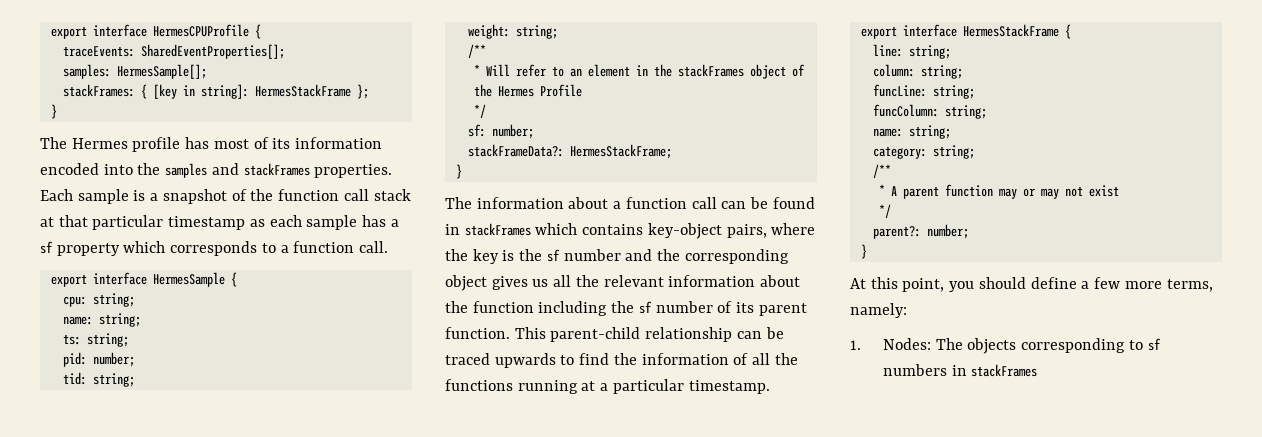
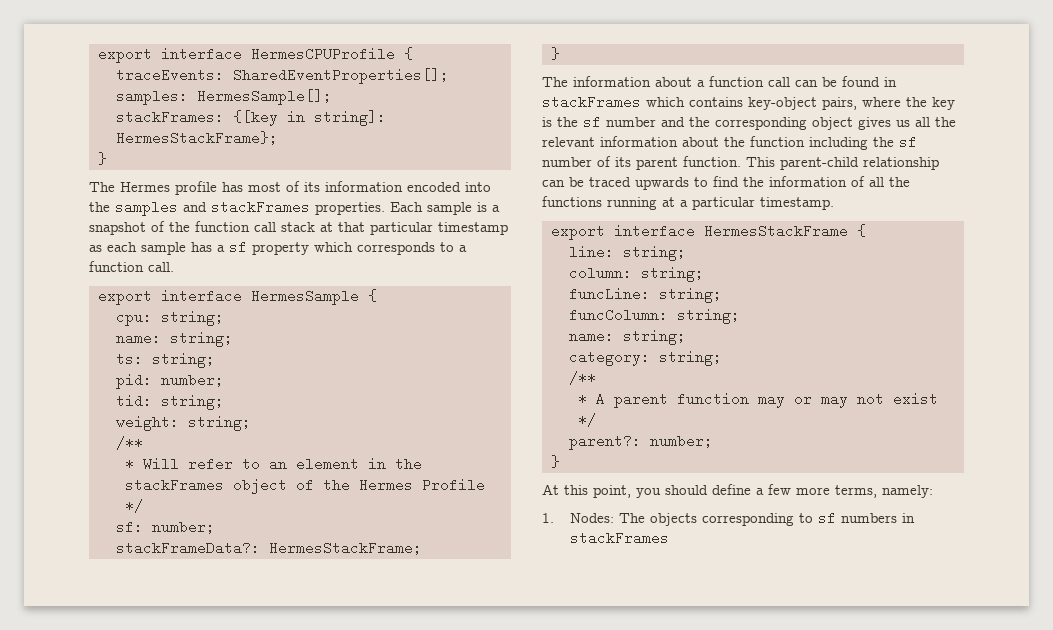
- stackFrames: { [key in string]: HermesStackFrame };
+ stackFrames: {[key in string]: HermesStackFrame};

